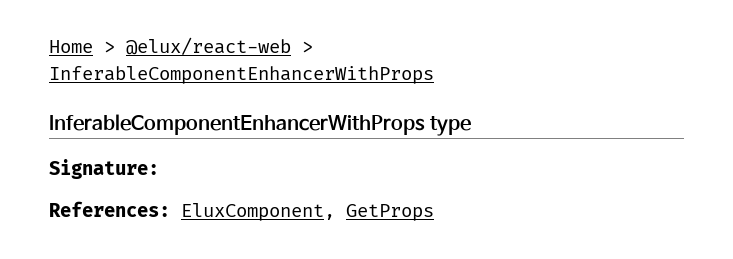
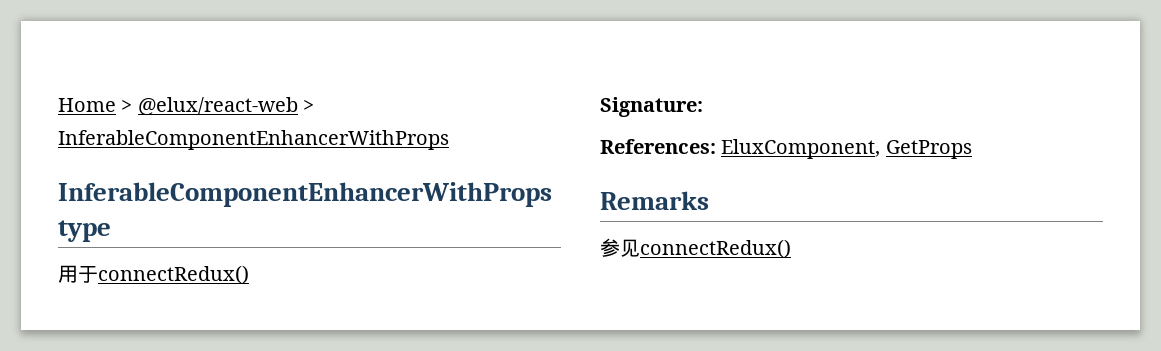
+ 用于connectRedux()
+ Remarks
+ 参见connectRedux()

